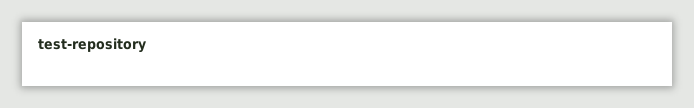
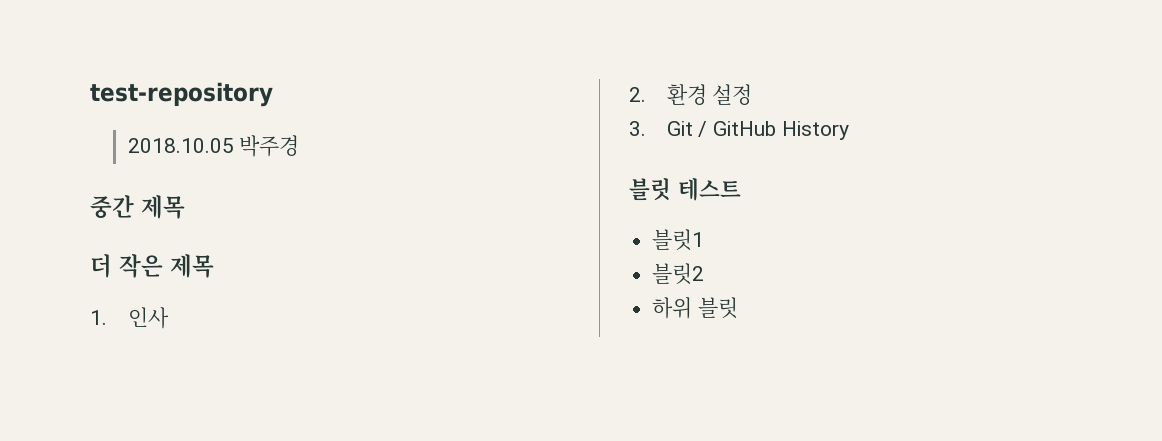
+ 2018.10.05 박주경
+ 중간 제목
+ 더 작은 제목
+ 1. 인사
+ 2. 환경 설정
+ 3. Git / GitHub History
+ 블릿 테스트
+ 블릿1
+ 블릿2
+ 하위 블릿

